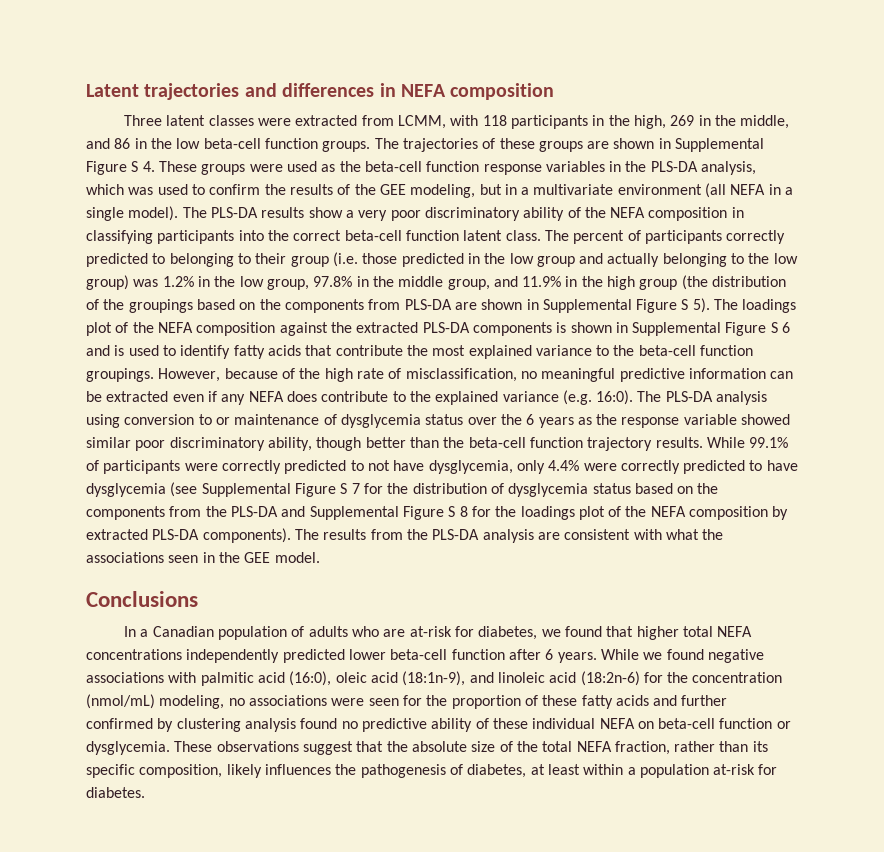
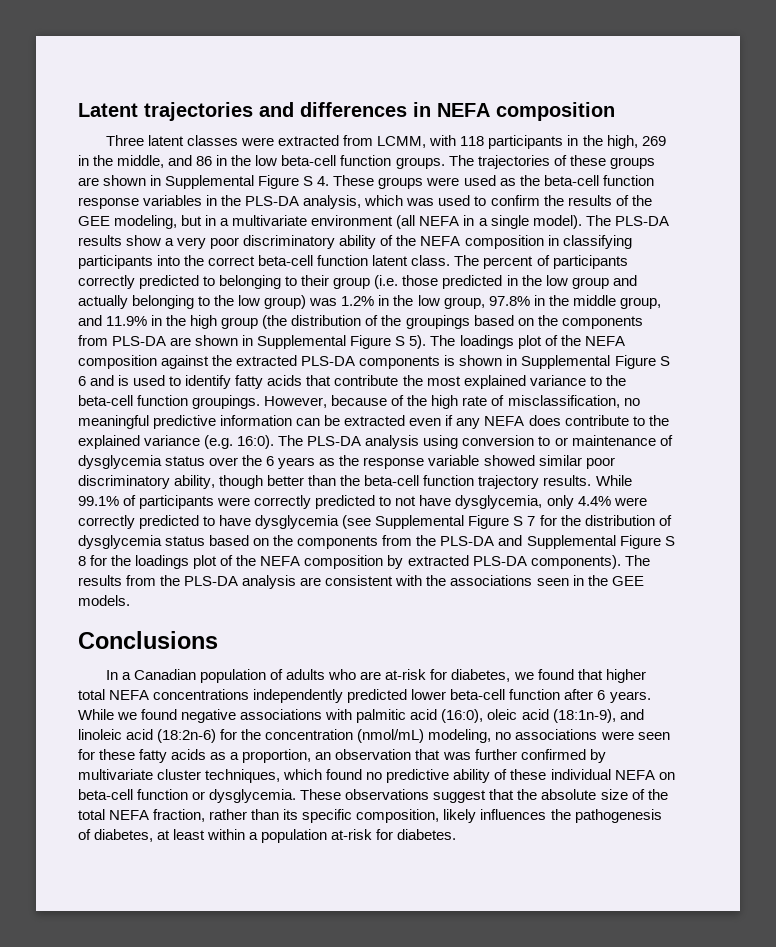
- The results from the PLS-DA analysis are consistent with what the associations seen in the GEE model.
+ The results from the PLS-DA analysis are consistent with the associations seen in the GEE models.
- While we found negative associations with palmitic acid (16:0), oleic acid (18:1n-9), and linoleic acid (18:2n-6) for the concentration (nmol/mL) modeling, no associations were seen for the proportion of these fatty acids and further confirmed by clustering analysis found no predictive ability of these individual NEFA on beta-cell function or dysglycemia.
+ While we found negative associations with palmitic acid (16:0), oleic acid (18:1n-9), and linoleic acid (18:2n-6) for the concentration (nmol/mL) modeling, no associations were seen for these fatty acids as a proportion, an observation that was further confirmed by multivariate cluster techniques, which found no predictive ability of these individual NEFA on beta-cell function or dysglycemia.

